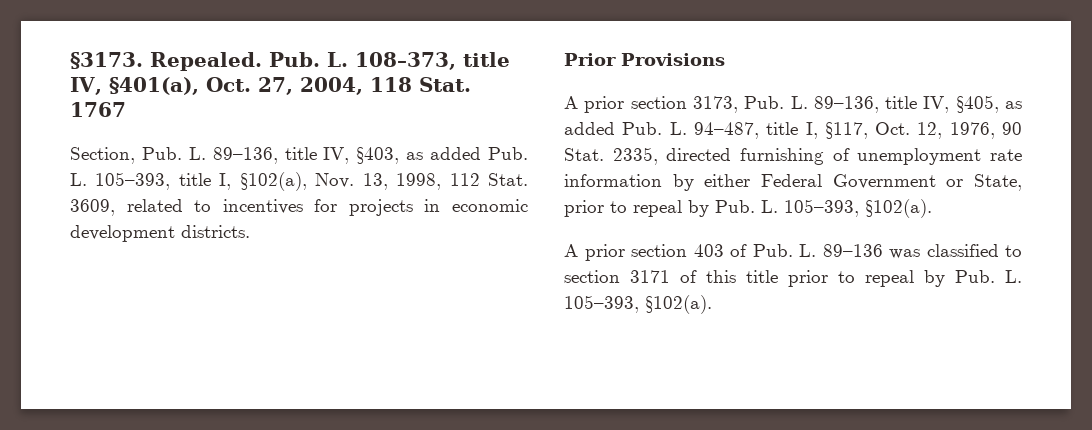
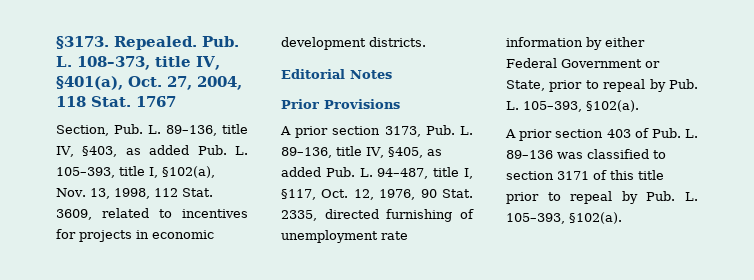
+ Editorial Notes

